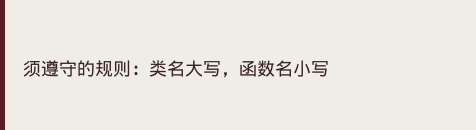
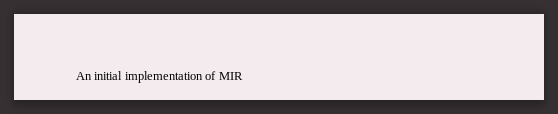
- 须遵守的规则：类名大写，函数名小写
+ An initial implementation of MIR

